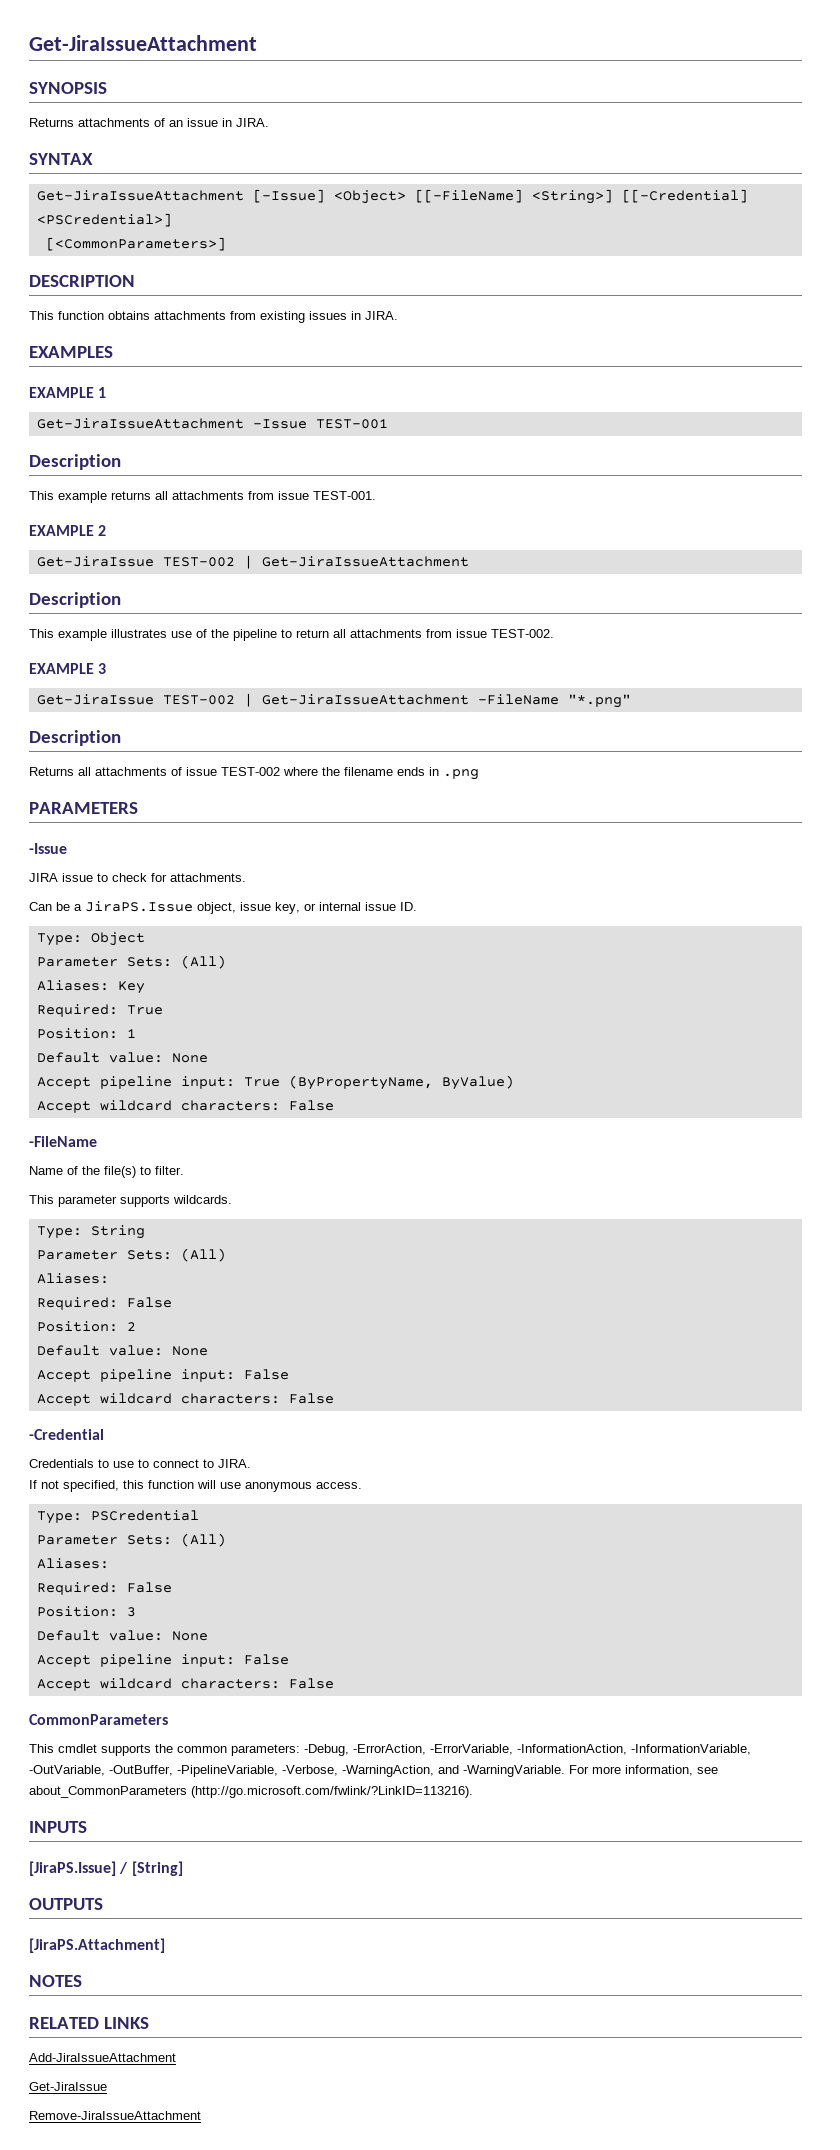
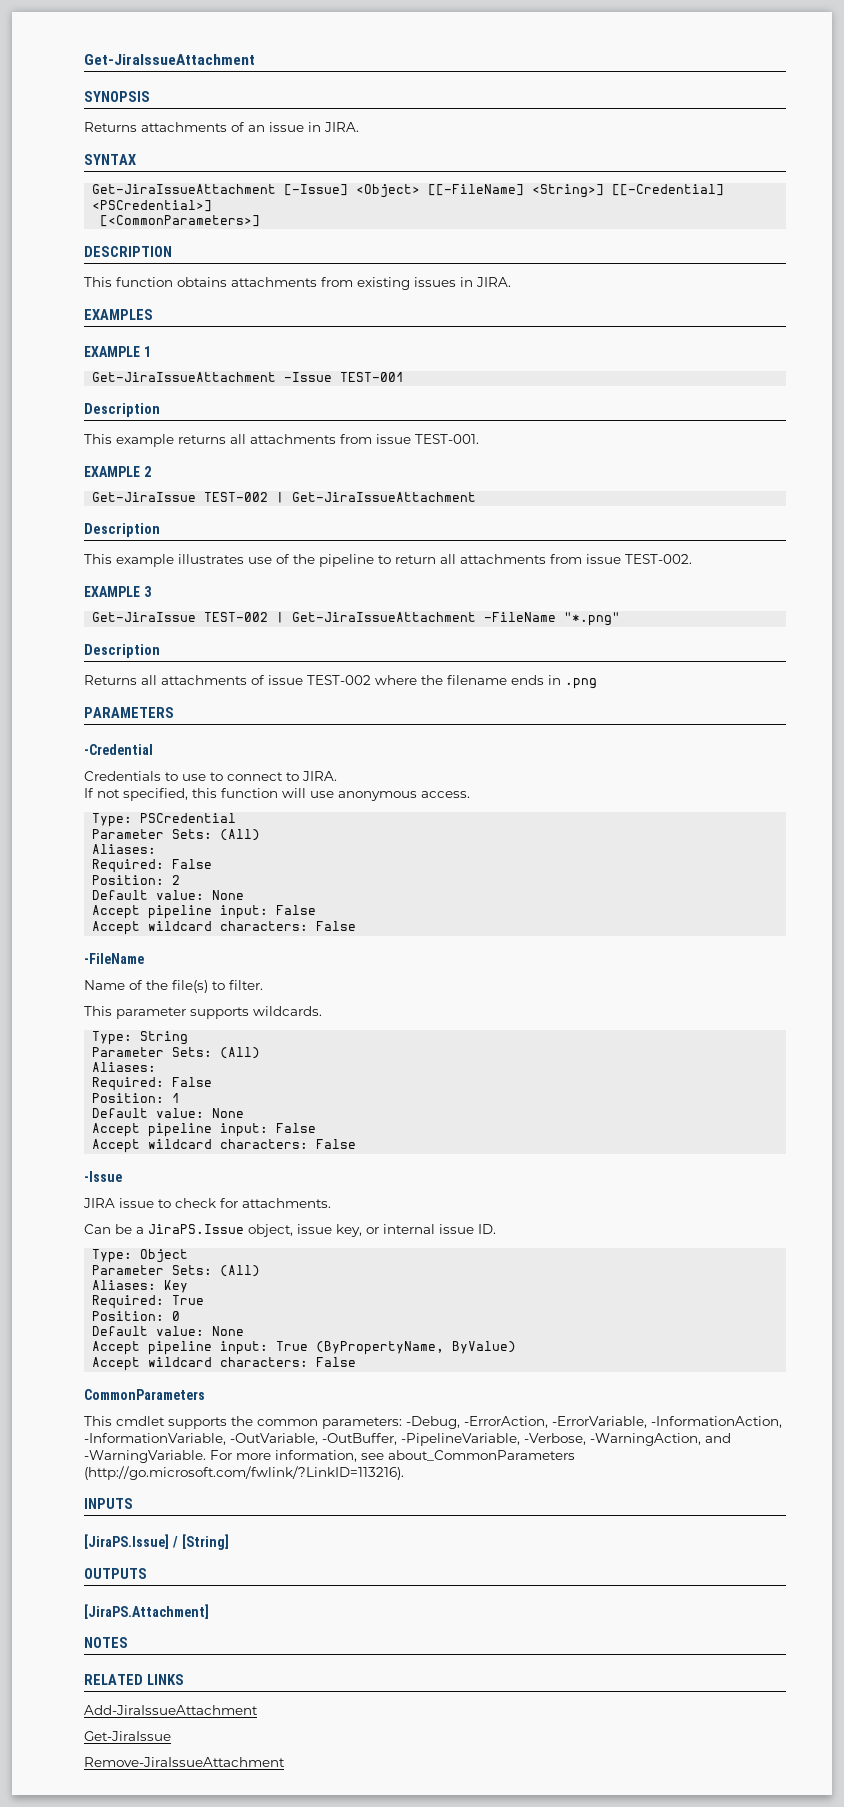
+ -Credential
+ Credentials to use to connect to JIRA.
+ If not specified, this function will use anonymous access.
+ Type: PSCredential
+ Parameter Sets: (All)
+ Aliases:
+ Required: False
+ Position: 2
+ Default value: None
+ Accept pipeline input: False
+ Accept wildcard characters: False
+ -FileName
+ Name of the file(s) to filter.
+ This parameter supports wildcards.
+ Type: String
+ Parameter Sets: (All)
+ Aliases:
+ Required: False
+ Position: 1
+ Default value: None
+ Accept pipeline input: False
+ Accept wildcard characters: False
- Position: 1
+ Position: 0
  Accept pipeline input: True (ByPropertyName, ByValue)
- Accept wildcard characters: False
- -FileName
- Name of the file(s) to filter.
- This parameter supports wildcards.
- Type: String
- Parameter Sets: (All)
- Aliases:
- Required: False
- Position: 2
- Default value: None
- Accept pipeline input: False
- Accept wildcard characters: False
- -Credential
- Credentials to use to connect to JIRA.
- If not specified, this function will use anonymous access.
- Type: PSCredential
- Parameter Sets: (All)
- Aliases:
- Required: False
- Position: 3
- Default value: None
- Accept pipeline input: False

